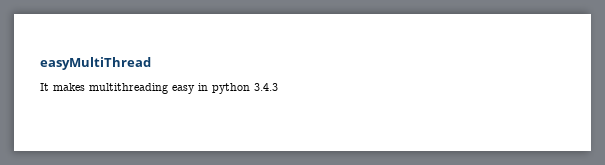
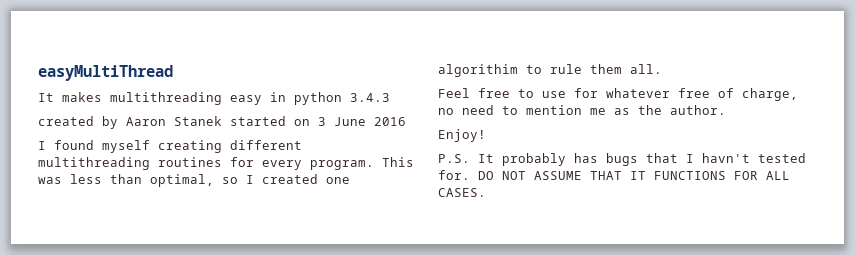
+ created by Aaron Stanek started on 3 June 2016
+ I found myself creating different multithreading routines for every program. This was less than optimal, so I created one algorithim to rule them all.
+ Feel free to use for whatever free of charge, no need to mention me as the author.
+ Enjoy!
+ P.S. It probably has bugs that I havn't tested for. DO NOT ASSUME THAT IT FUNCTIONS FOR ALL CASES.

